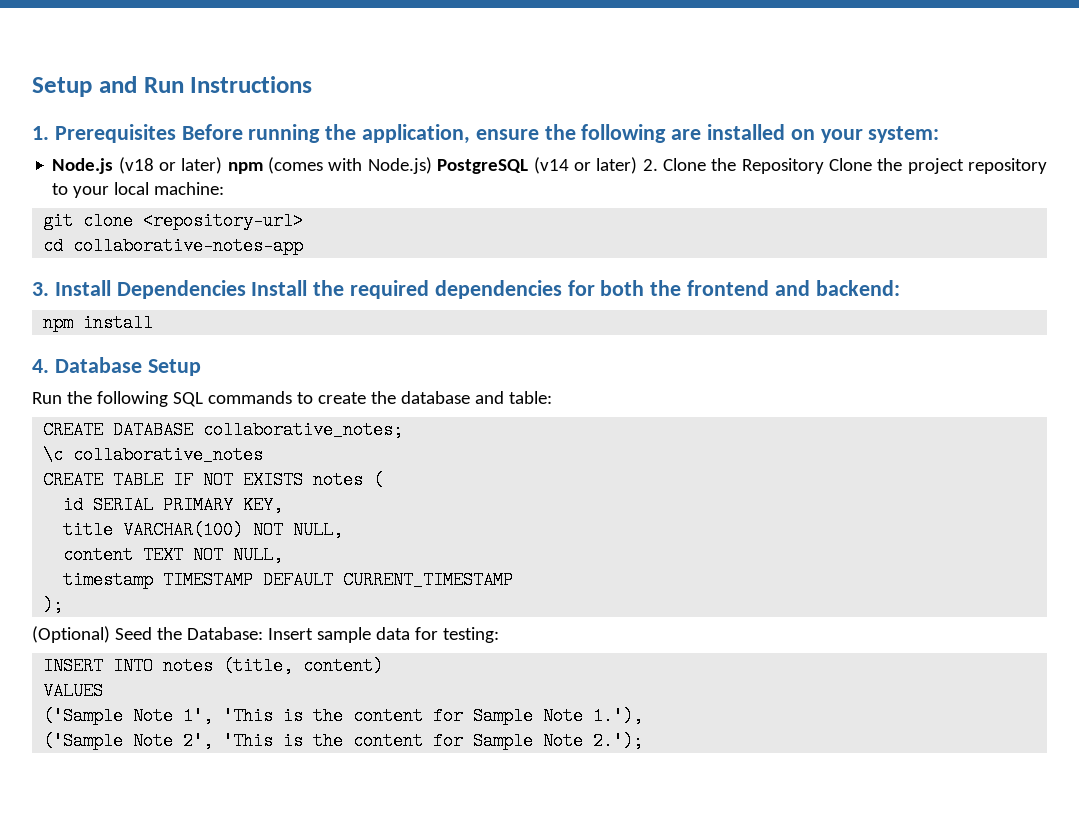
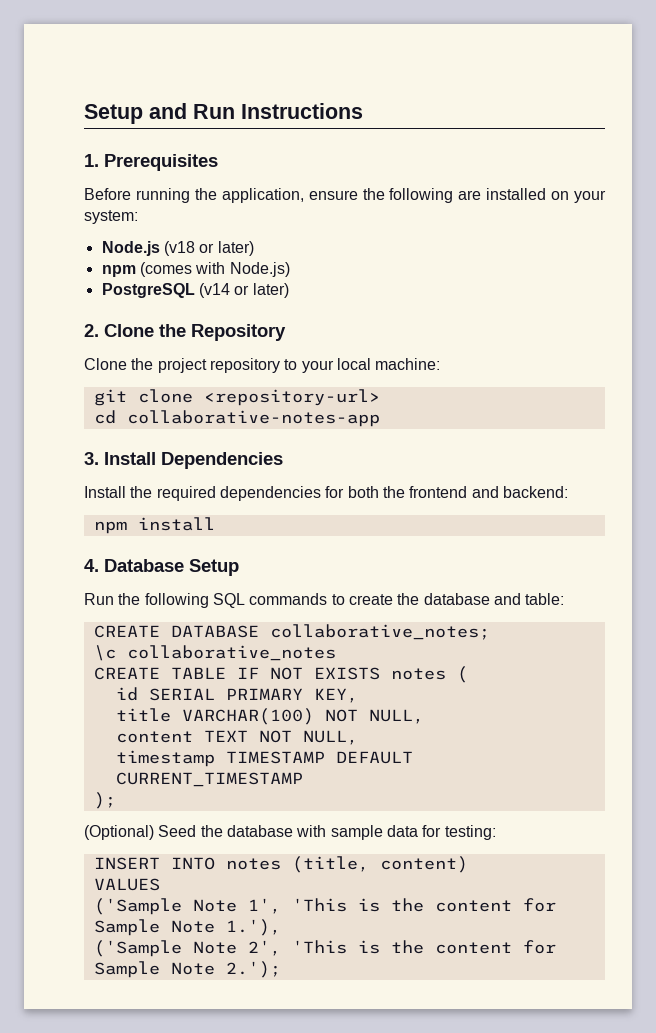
- 1. Prerequisites Before running the application, ensure the following are installed on your system:
+ 1. Prerequisites
+ Before running the application, ensure the following are installed on your system:
- Node.js (v18 or later) npm (comes with Node.js) PostgreSQL (v14 or later) 2. Clone the Repository Clone the project repository to your local machine:
+ Node.js (v18 or later)
+ npm (comes with Node.js)
+ PostgreSQL (v14 or later)
+ 2. Clone the Repository
+ Clone the project repository to your local machine:
- 3. Install Dependencies Install the required dependencies for both the frontend and backend:
+ 3. Install Dependencies
+ Install the required dependencies for both the frontend and backend:
- (Optional) Seed the Database: Insert sample data for testing:
+ (Optional) Seed the database with sample data for testing:

